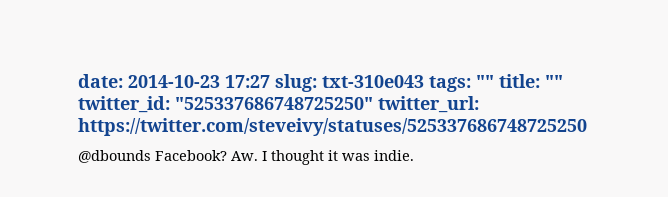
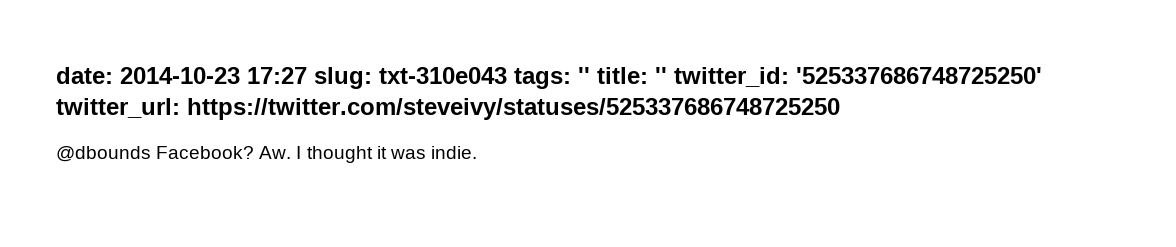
- date: 2014-10-23 17:27 slug: txt-310e043 tags: "" title: "" twitter_id: "525337686748725250" twitter_url: https://twitter.com/steveivy/statuses/525337686748725250
+ date: 2014-10-23 17:27 slug: txt-310e043 tags: '' title: '' twitter_id: '525337686748725250' twitter_url: https://twitter.com/steveivy/statuses/525337686748725250

